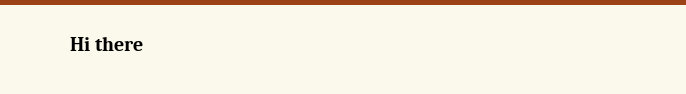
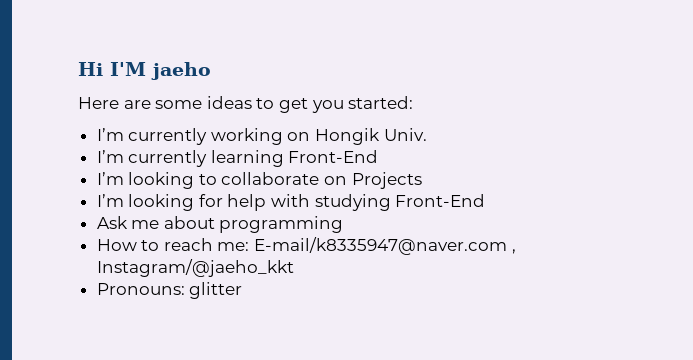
- Hi there
+ Hi I'M jaeho
+ Here are some ideas to get you started:
+ I’m currently working on Hongik Univ.
+ I’m currently learning Front-End
+ I’m looking to collaborate on Projects
+ I’m looking for help with studying Front-End
+ Ask me about programming
+ How to reach me: E-mail/k8335947@naver.com , Instagram/@jaeho_kkt
+ Pronouns: glitter

